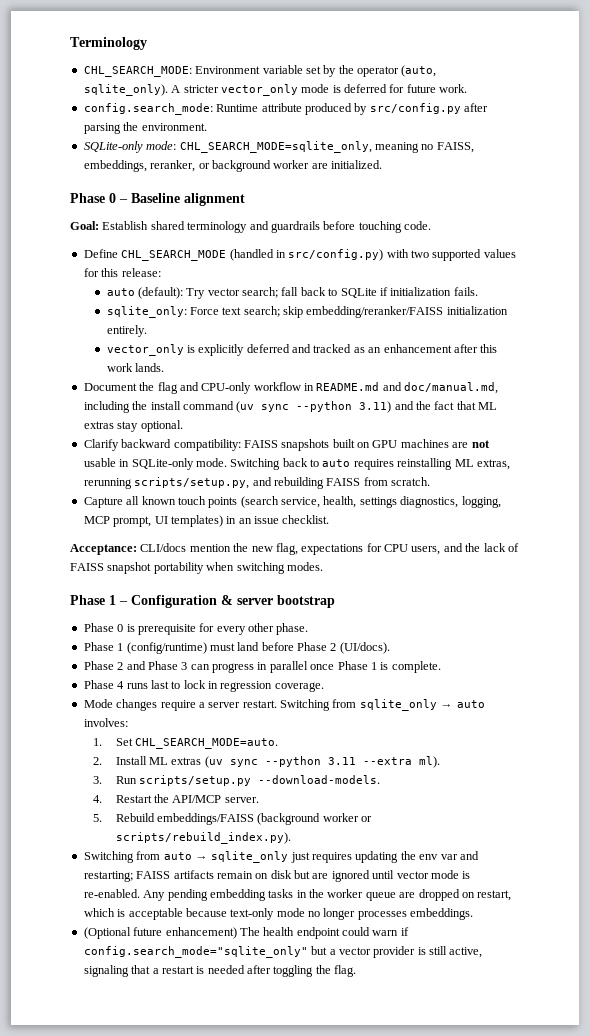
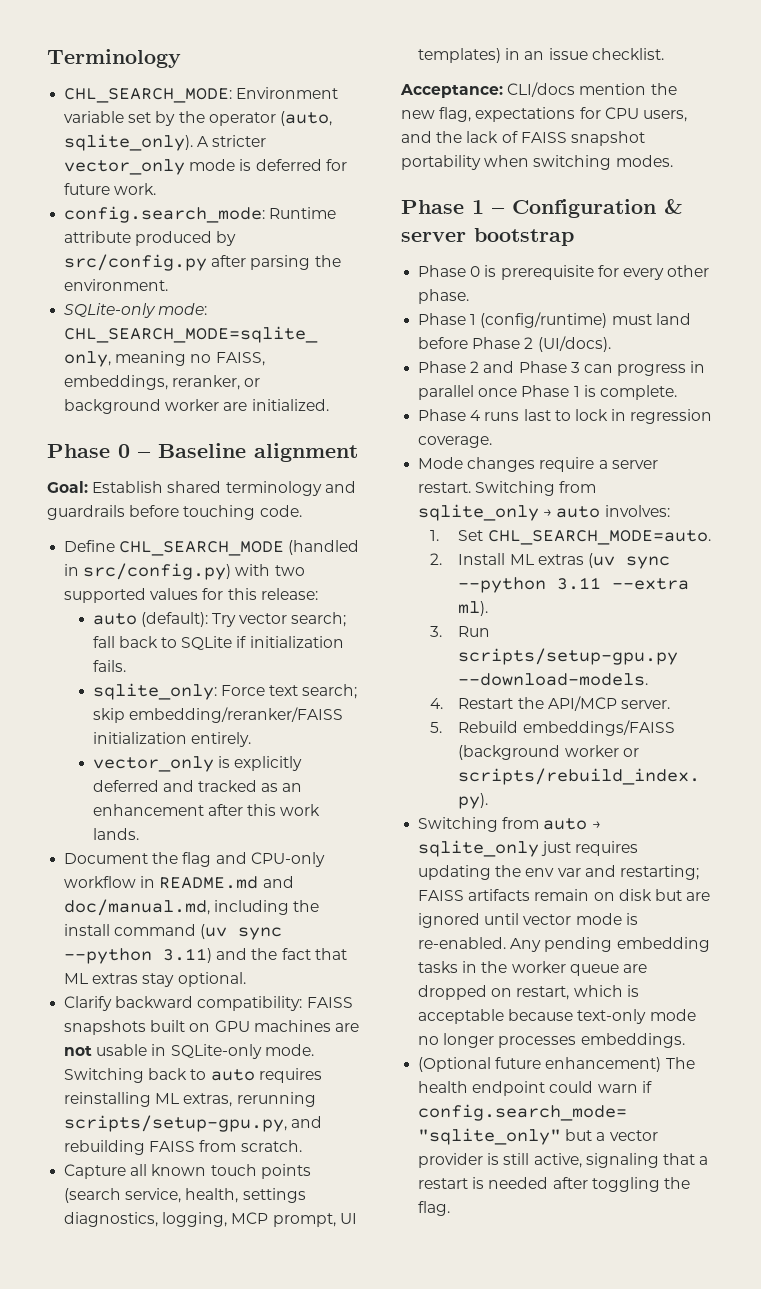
- Switching back to auto requires reinstalling ML extras, rerunning scripts/setup.py, and rebuilding FAISS from scratch.
+ Switching back to auto requires reinstalling ML extras, rerunning scripts/setup-gpu.py, and rebuilding FAISS from scratch.
- 3. Run scripts/setup.py --download-models.
+ 3. Run scripts/setup-gpu.py --download-models.

